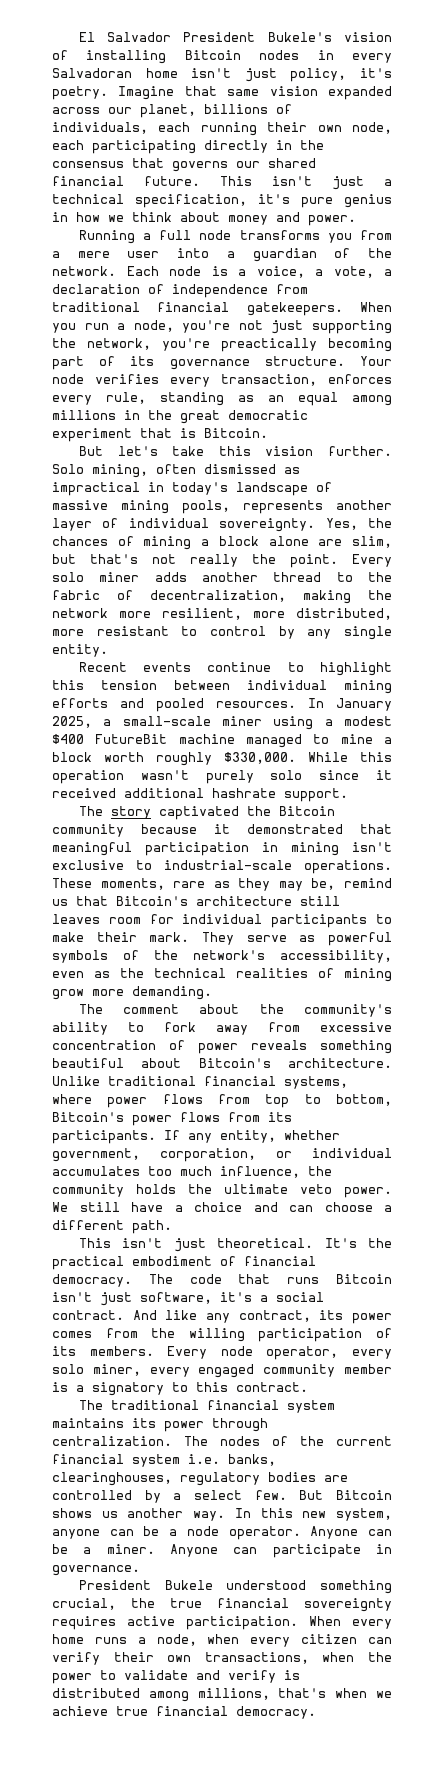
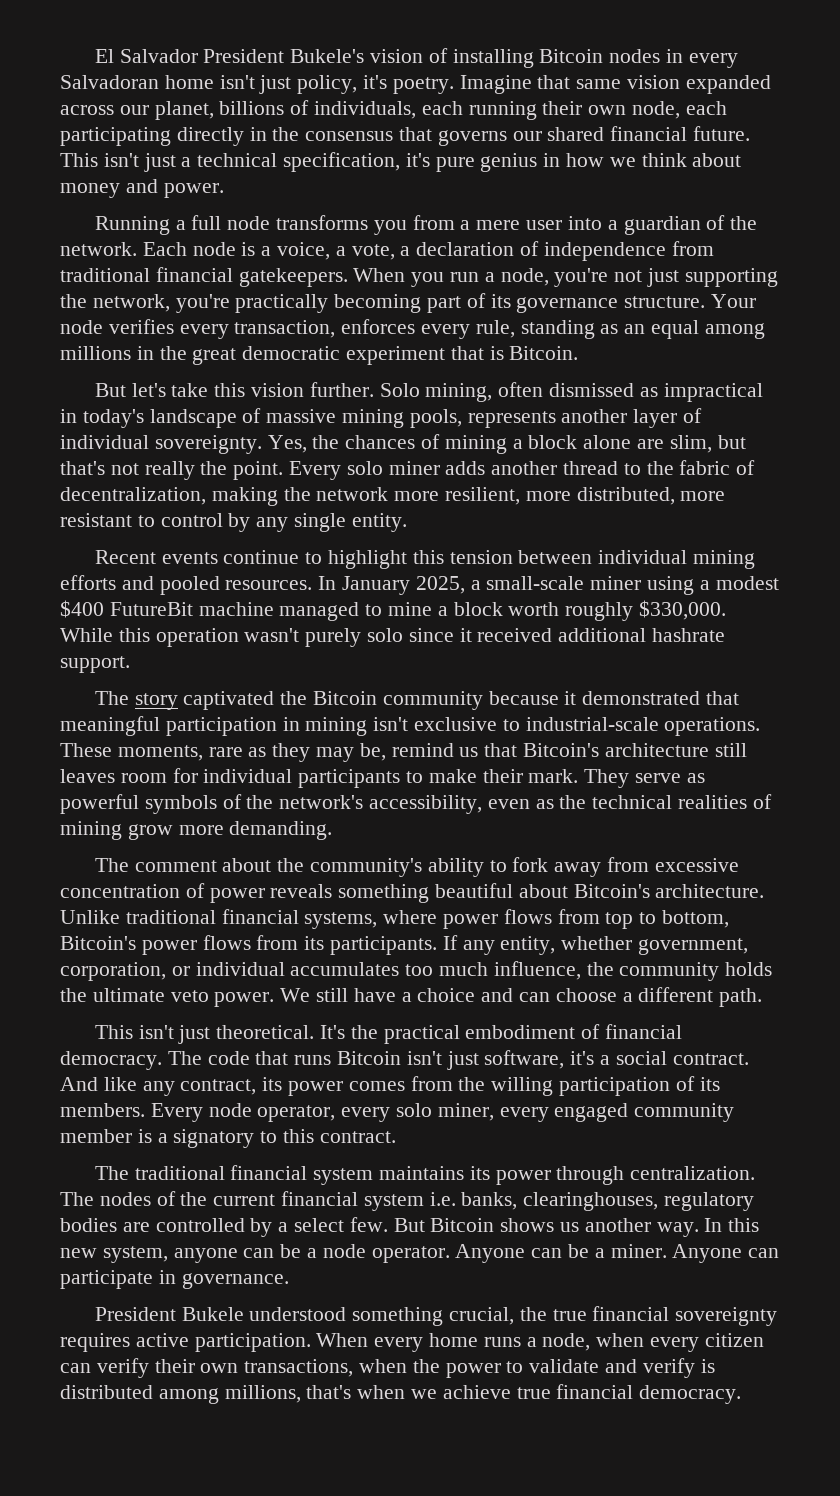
- When you run a node, you're not just supporting the network, you're preactically becoming part of its governance structure.
+ When you run a node, you're not just supporting the network, you're practically becoming part of its governance structure.

